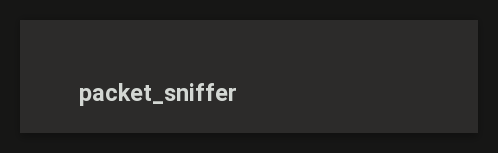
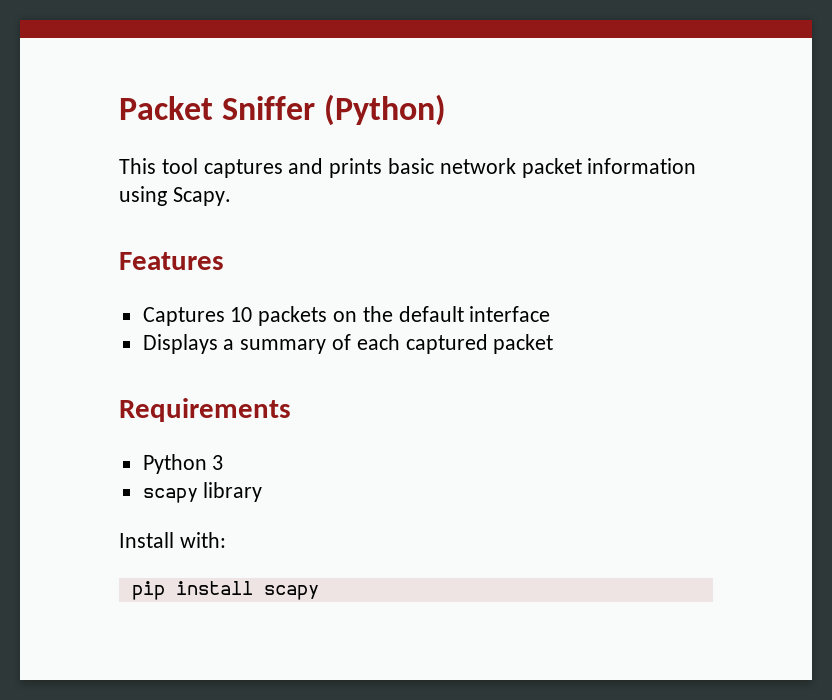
- packet_sniffer
+ Packet Sniffer (Python)
+ This tool captures and prints basic network packet information using Scapy.
+ Features
+ Captures 10 packets on the default interface
+ Displays a summary of each captured packet
+ Requirements
+ Python 3
+ scapy library
+ Install with:
+ pip install scapy

